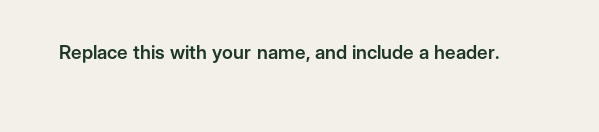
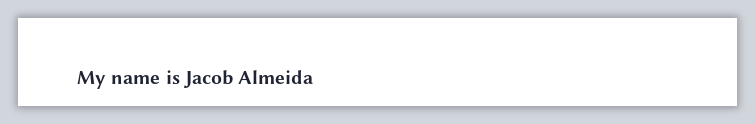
- Replace this with your name, and include a header.
+ My name is Jacob Almeida

